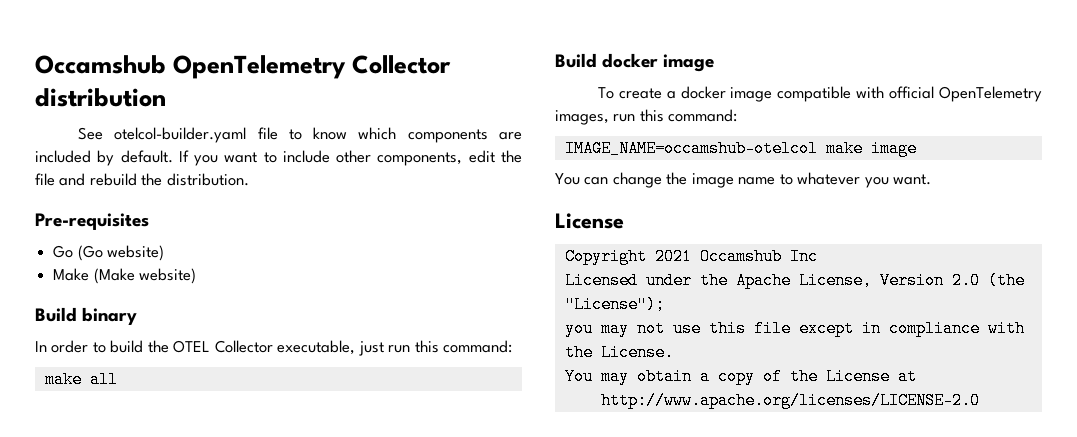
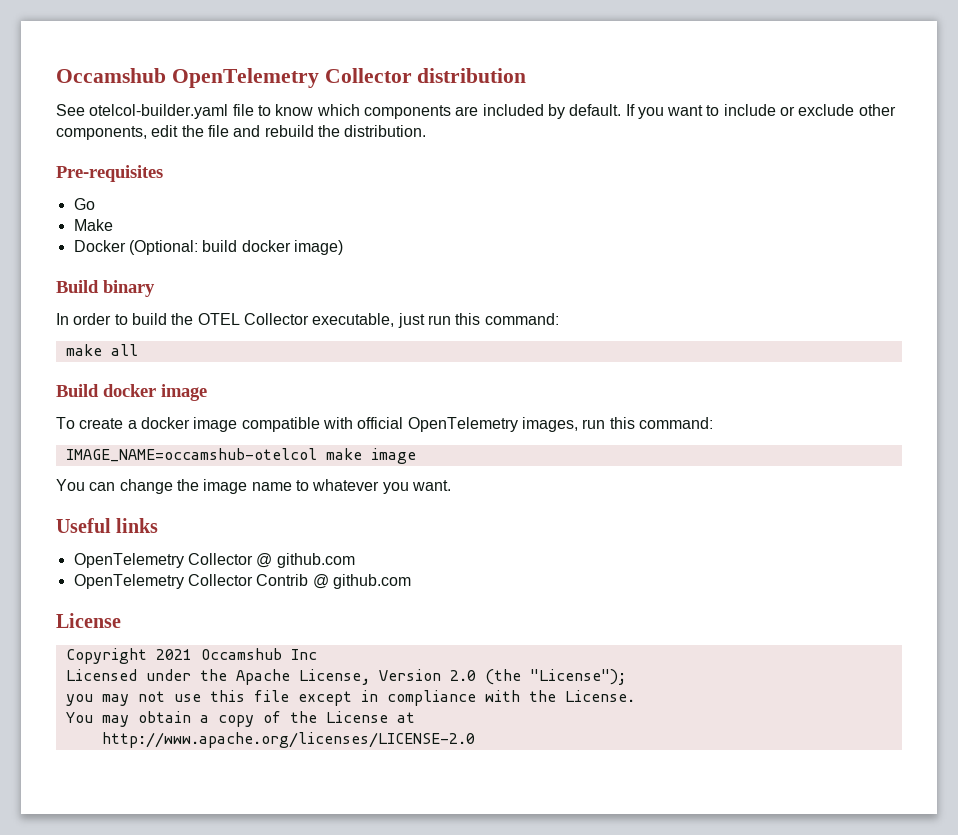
- If you want to include other components, edit the file and rebuild the distribution.
+ If you want to include or exclude other components, edit the file and rebuild the distribution.
- Go (Go website)
+ Go
- Make (Make website)
+ Make
+ Docker (Optional: build docker image)
+ Useful links
+ OpenTelemetry Collector @ github.com
+ OpenTelemetry Collector Contrib @ github.com

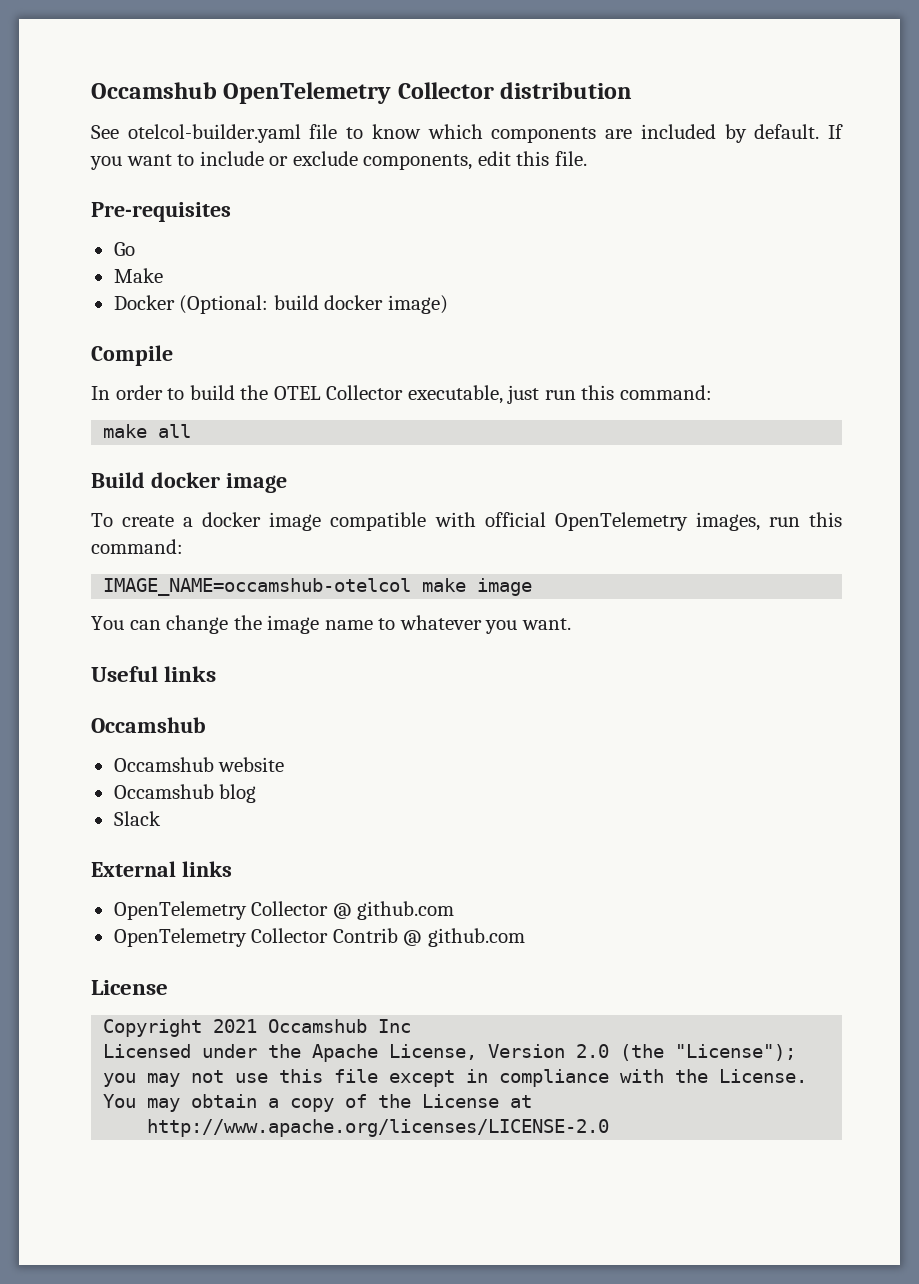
- If you want to include or exclude other components, edit the file and rebuild the distribution.
+ If you want to include or exclude components, edit this file.
- Build binary
+ Compile
  Useful links
+ Occamshub
+ Occamshub website
+ Occamshub blog
+ Slack
+ External links

